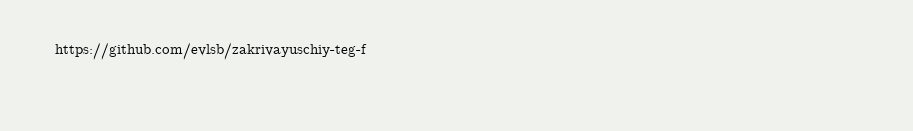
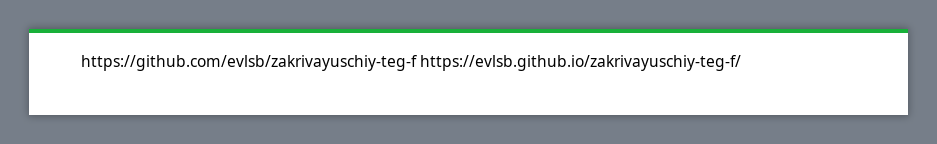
- https://github.com/evlsb/zakrivayuschiy-teg-f
+ https://github.com/evlsb/zakrivayuschiy-teg-f https://evlsb.github.io/zakrivayuschiy-teg-f/

